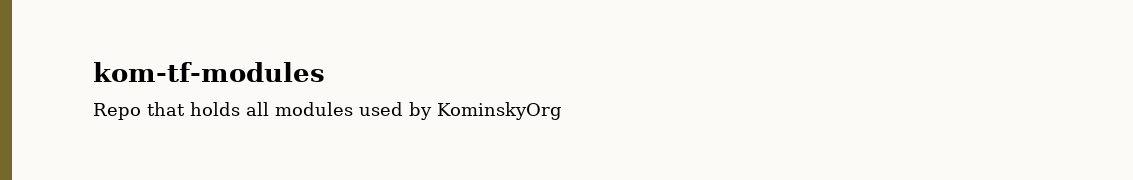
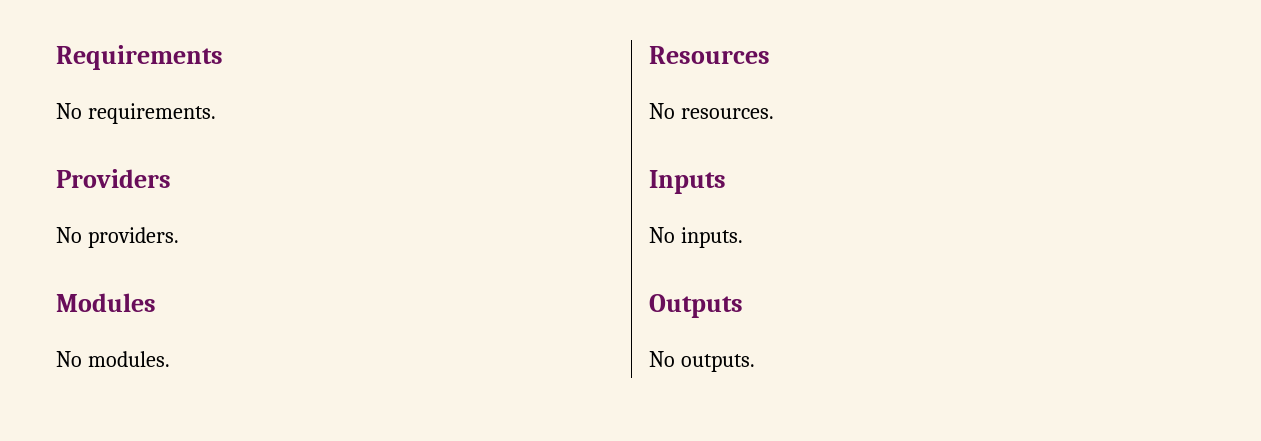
- kom-tf-modules
- Repo that holds all modules used by KominskyOrg
+ Requirements
+ No requirements.
+ Providers
+ No providers.
+ Modules
+ No modules.
+ Resources
+ No resources.
+ Inputs
+ No inputs.
+ Outputs
+ No outputs.

